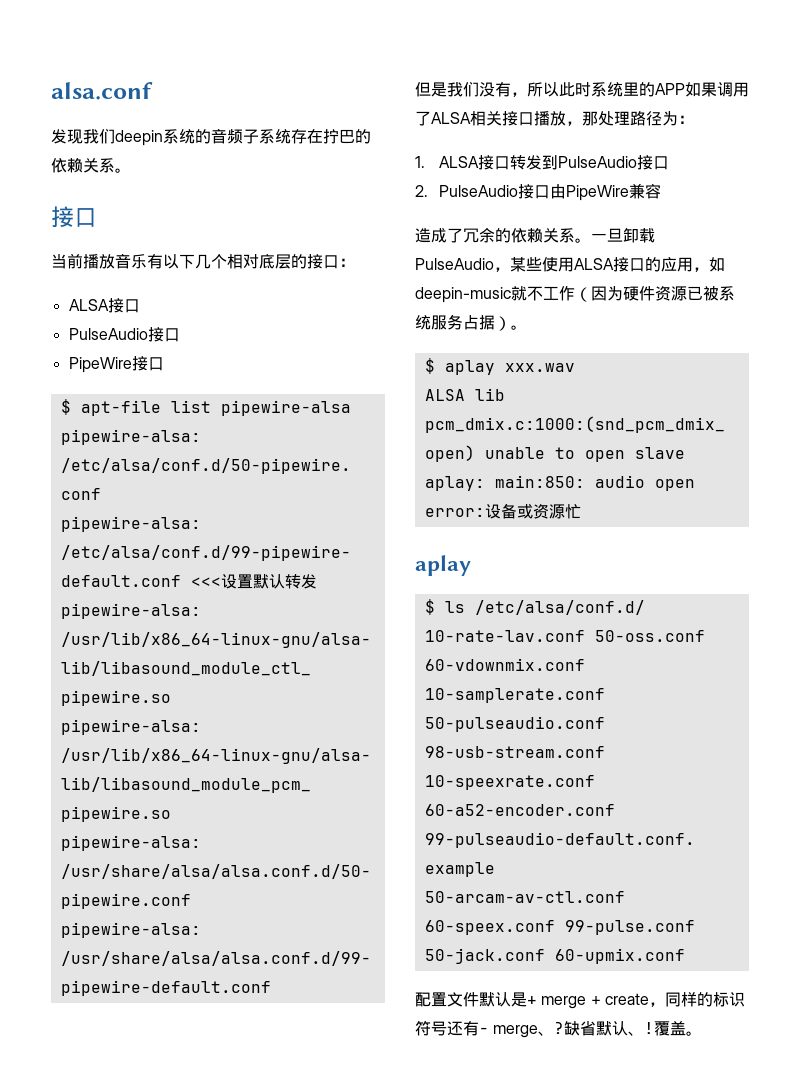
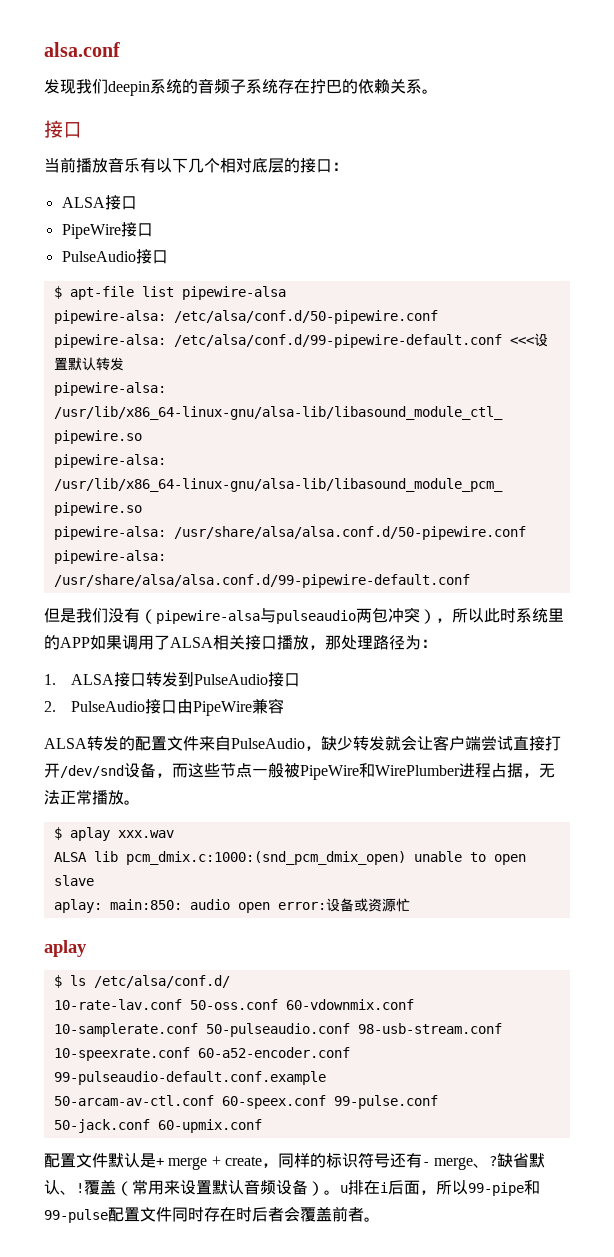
  当前播放音乐有以下几个相对底层的接口：
  ALSA接口
+ PipeWire接口
  PulseAudio接口
- PipeWire接口
- 但是我们没有，所以此时系统里的APP如果调用了ALSA相关接口播放，那处理路径为：
+ 但是我们没有（pipewire-alsa与pulseaudio两包冲突），所以此时系统里的APP如果调用了ALSA相关接口播放，那处理路径为：
- 造成了冗余的依赖关系。一旦卸载PulseAudio，某些使用ALSA接口的应用，如deepin-music就不工作（因为硬件资源已被系统服务占据）。
+ ALSA转发的配置文件来自PulseAudio，缺少转发就会让客户端尝试直接打开/dev/snd设备，而这些节点一般被PipeWire和WirePlumber进程占据，无法正常播放。
- 覆盖。
+ 覆盖（常用来设置默认音频设备）。u排在i后面，所以99-pipe和99-pulse配置文件同时存在时后者会覆盖前者。

